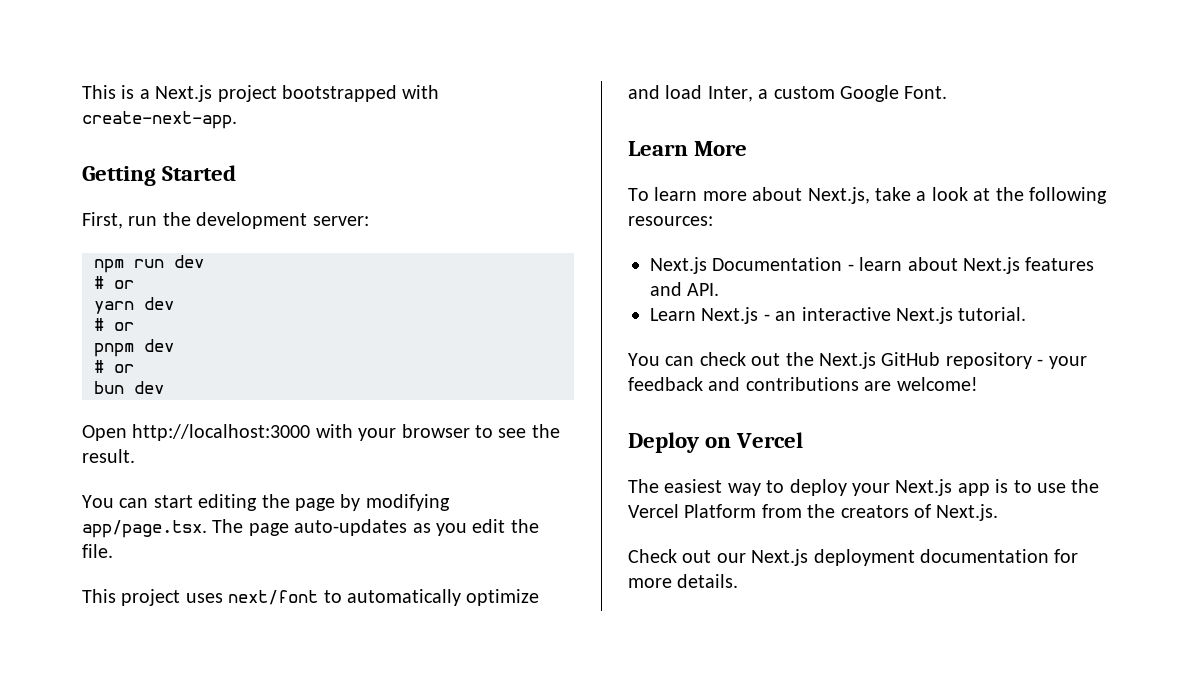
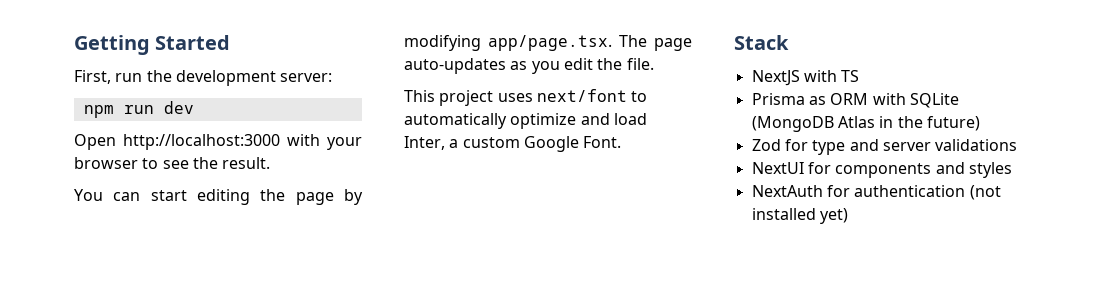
- This is a Next.js project bootstrapped with create-next-app.
  npm run dev
- # or
- yarn dev
- # or
- pnpm dev
- # or
- bun dev
- Learn More
- To learn more about Next.js, take a look at the following resources:
- Next.js Documentation - learn about Next.js features and API.
- Learn Next.js - an interactive Next.js tutorial.
- You can check out the Next.js GitHub repository - your feedback and contributions are welcome!
- Deploy on Vercel
- The easiest way to deploy your Next.js app is to use the Vercel Platform from the creators of Next.js.
- Check out our Next.js deployment documentation for more details.
+ Stack
+ NextJS with TS
+ Prisma as ORM with SQLite (MongoDB Atlas in the future)
+ Zod for type and server validations
+ NextUI for components and styles
+ NextAuth for authentication (not installed yet)

